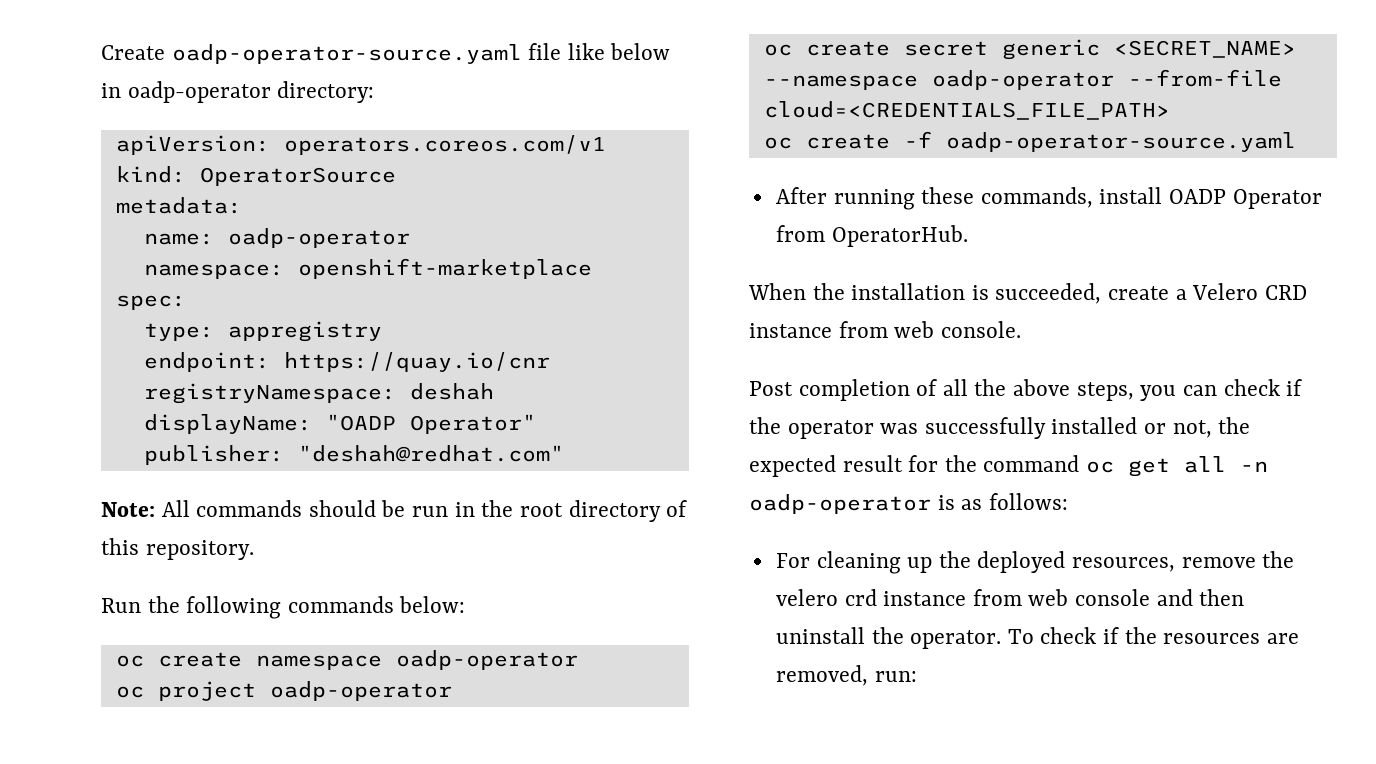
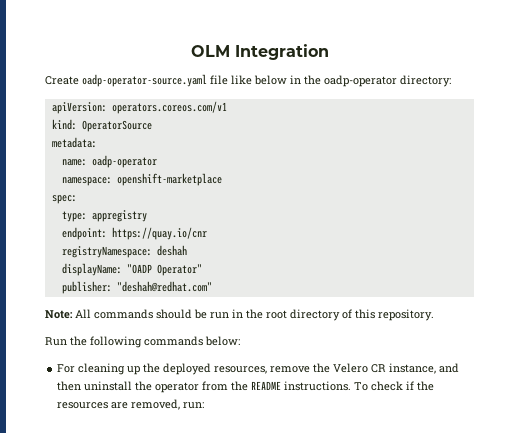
+ OLM Integration
- Create oadp-operator-source.yaml file like below in oadp-operator directory:
+ Create oadp-operator-source.yaml file like below in the oadp-operator directory:
- oc create namespace oadp-operator
- oc project oadp-operator
- oc create secret generic <SECRET_NAME> --namespace oadp-operator --from-file cloud=<CREDENTIALS_FILE_PATH>
- oc create -f oadp-operator-source.yaml
- After running these commands, install OADP Operator from OperatorHub.
- When the installation is succeeded, create a Velero CRD instance from web console.
- Post completion of all the above steps, you can check if the operator was successfully installed or not, the expected result for the command oc get all -n oadp-operator is as follows:
- For cleaning up the deployed resources, remove the velero crd instance from web console and then uninstall the operator.
+ For cleaning up the deployed resources, remove the Velero CR instance, and then uninstall the operator from the README instructions.

